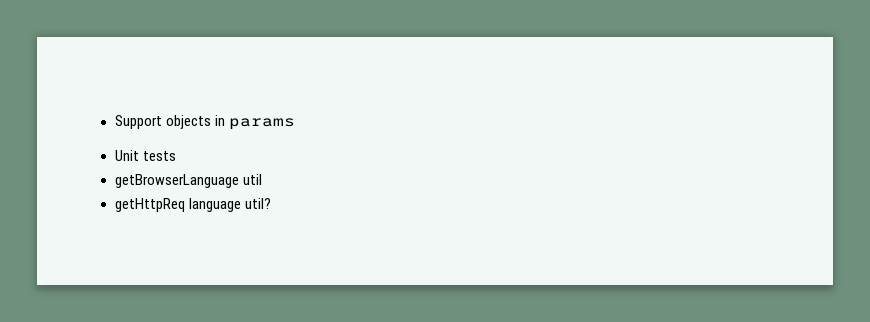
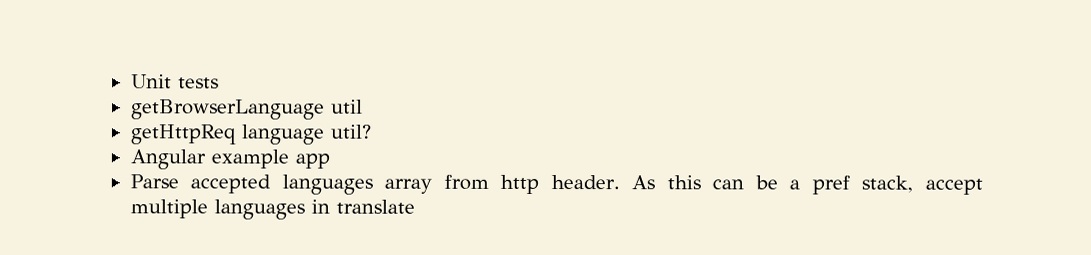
- Support objects in params
+ Angular example app
+ Parse accepted languages array from http header. As this can be a pref stack, accept multiple languages in translate

